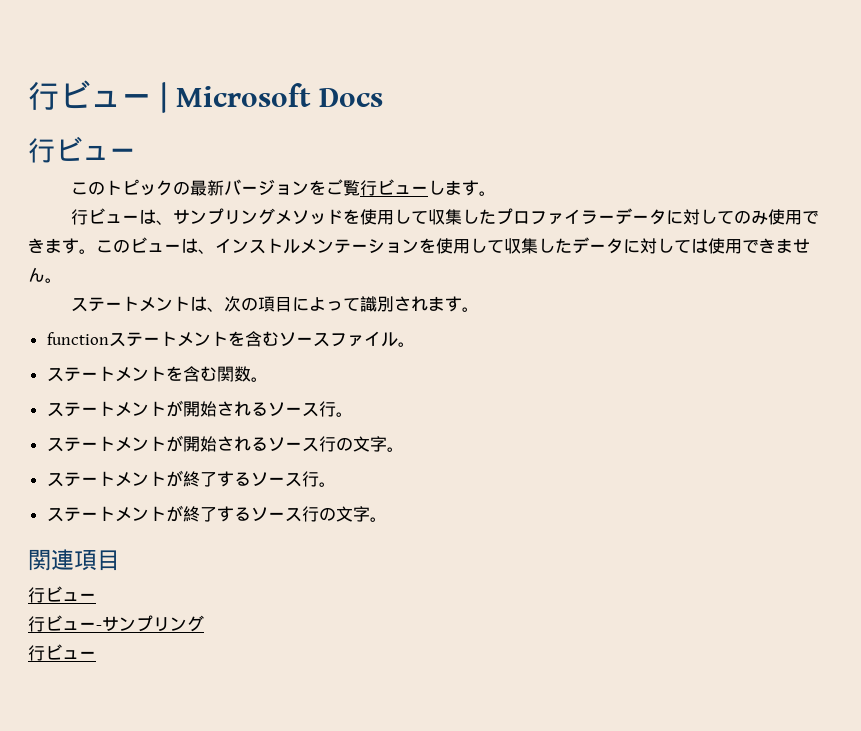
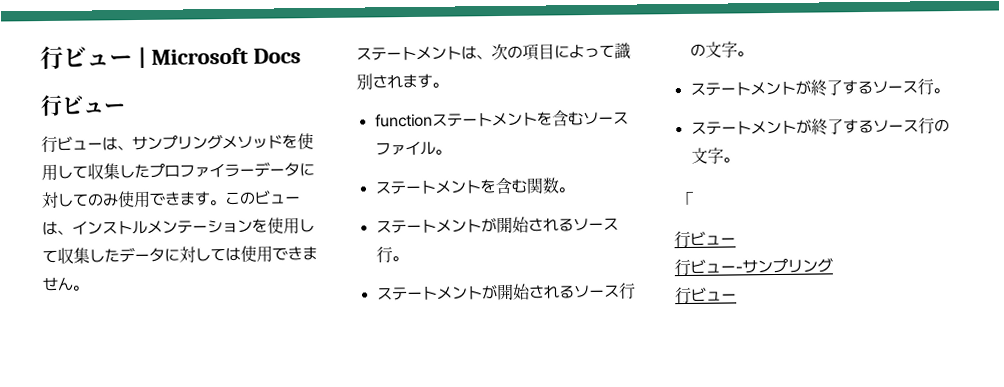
- このトピックの最新バージョンをご覧行ビューします。
- 関連項目
+ 「

